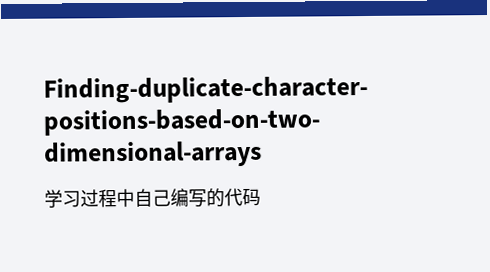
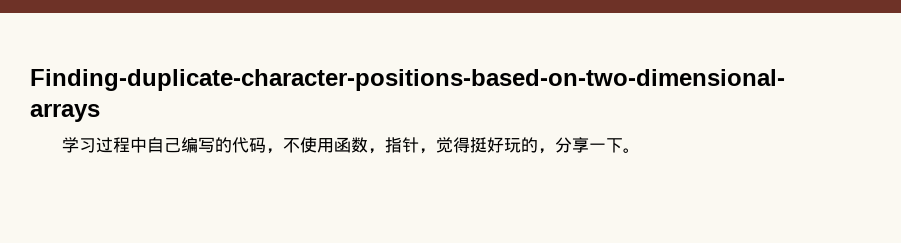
- 学习过程中自己编写的代码
+ 学习过程中自己编写的代码，不使用函数，指针，觉得挺好玩的，分享一下。

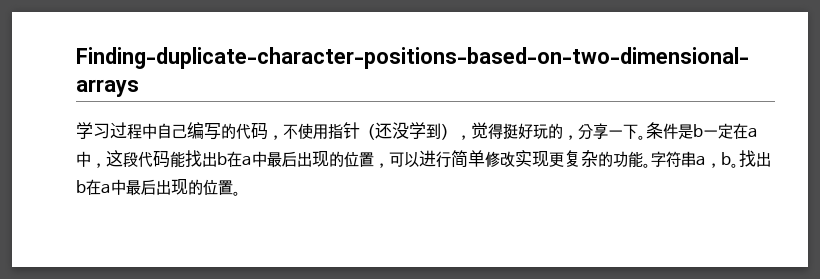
- 学习过程中自己编写的代码，不使用函数，指针，觉得挺好玩的，分享一下。
+ 学习过程中自己编写的代码，不使用指针（还没学到），觉得挺好玩的，分享一下。
+ 条件是b一定在a中，这段代码能找出b在a中最后出现的位置，可以进行简单修改实现更复杂的功能。字符串a，b。找出b在a中最后出现的位置。

